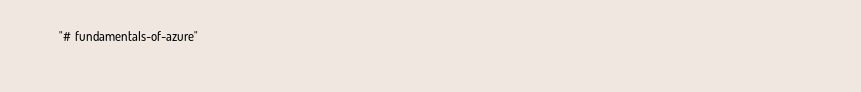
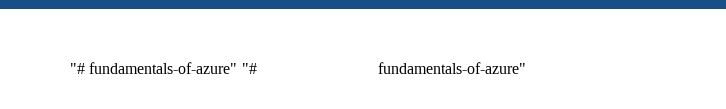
- "# fundamentals-of-azure"
+ "# fundamentals-of-azure" "# fundamentals-of-azure"

